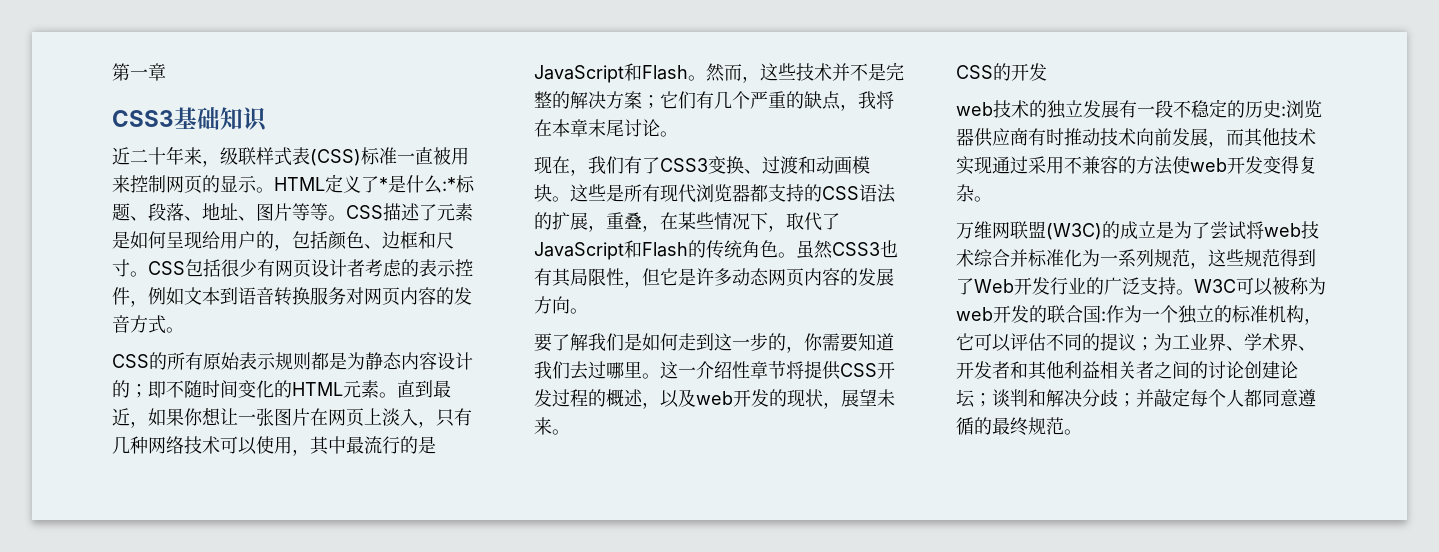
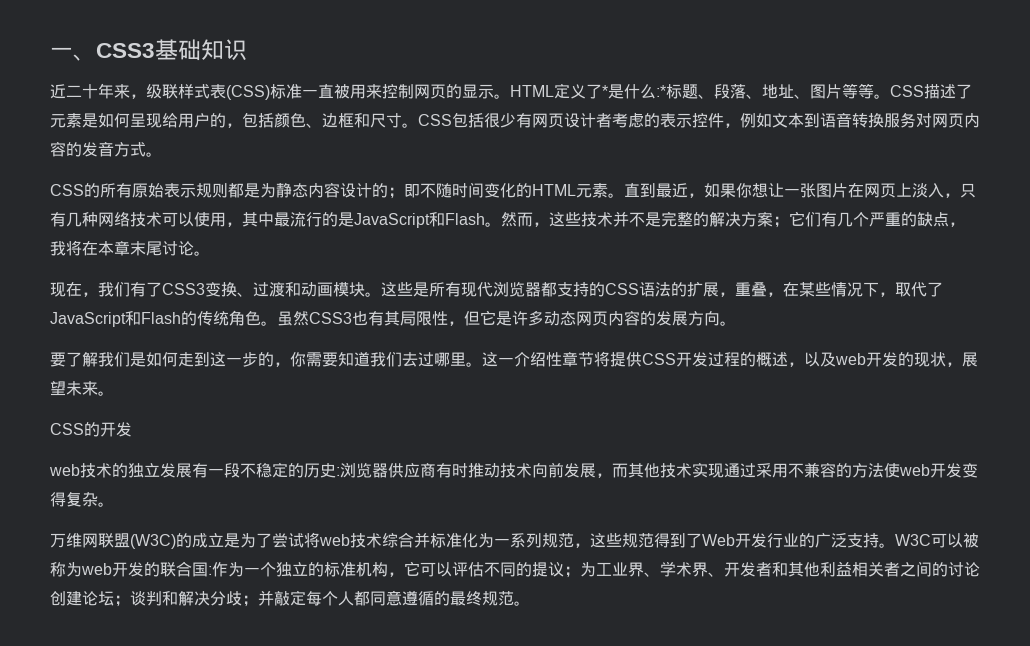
- 第一章
- CSS3基础知识
+ 一、CSS3基础知识

